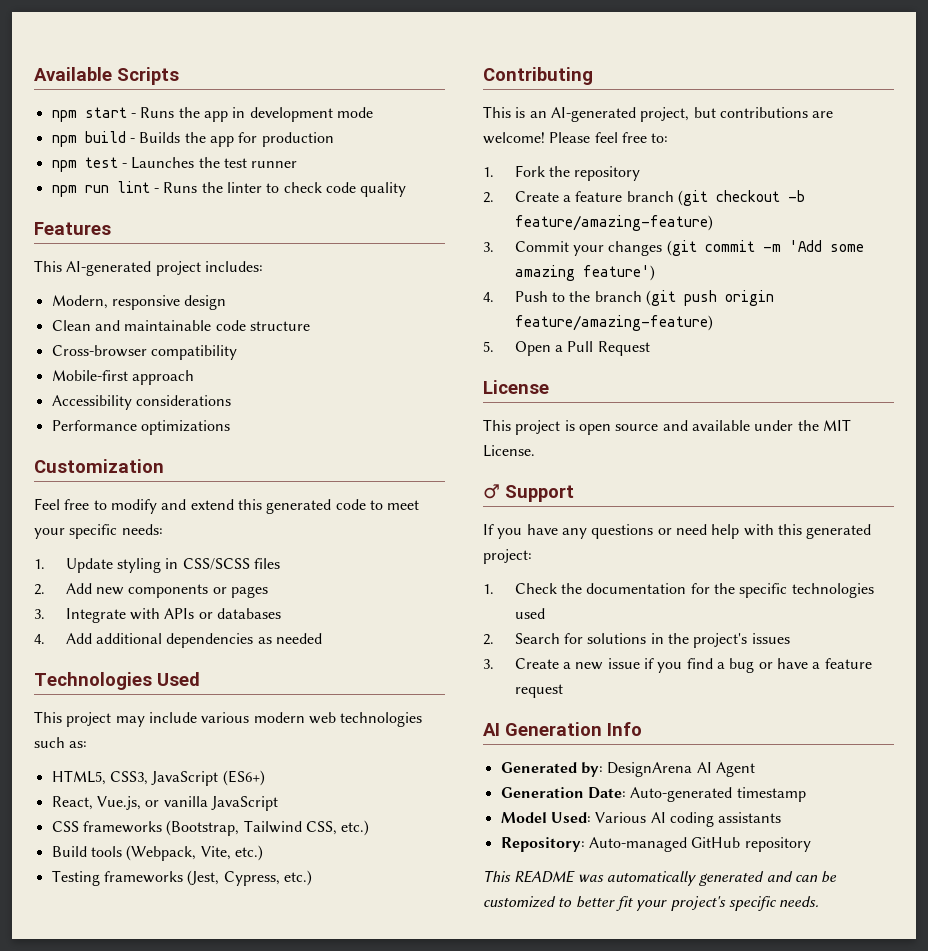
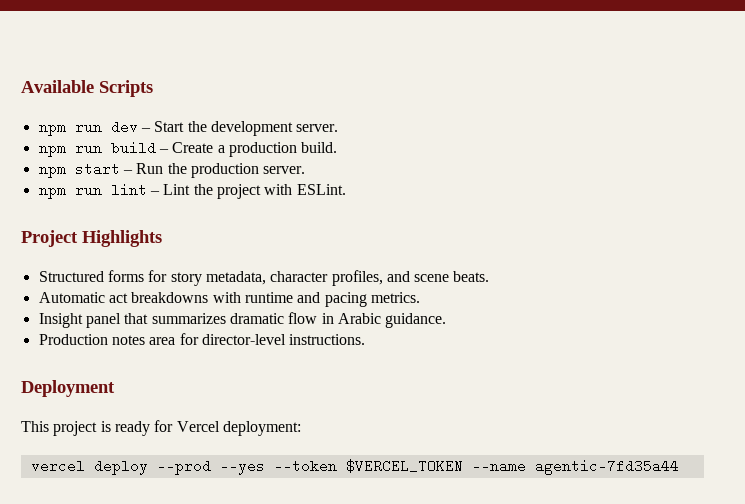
- npm start - Runs the app in development mode
- npm build - Builds the app for production
- npm test - Launches the test runner
- npm run lint - Runs the linter to check code quality
- Features
- This AI-generated project includes:
- Modern, responsive design
- Clean and maintainable code structure
- Cross-browser compatibility
- Mobile-first approach
- Accessibility considerations
- Performance optimizations
- Customization
- Feel free to modify and extend this generated code to meet your specific needs:
- 1. Update styling in CSS/SCSS files
- 2. Add new components or pages
- 3. Integrate with APIs or databases
- 4. Add additional dependencies as needed
- Technologies Used
- This project may include various modern web technologies such as:
- HTML5, CSS3, JavaScript (ES6+)
- React, Vue.js, or vanilla JavaScript
- CSS frameworks (Bootstrap, Tailwind CSS, etc.)
- Build tools (Webpack, Vite, etc.)
- Testing frameworks (Jest, Cypress, etc.)
- Contributing
- This is an AI-generated project, but contributions are welcome! Please feel free to:
- 1. Fork the repository
- 2. Create a feature branch (git checkout -b feature/amazing-feature)
- 3. Commit your changes (git commit -m 'Add some amazing feature')
- 4. Push to the branch (git push origin feature/amazing-feature)
- 5. Open a Pull Request
- License
- This project is open source and available under the MIT License.
- ♂ Support
- If you have any questions or need help with this generated project:
- 1. Check the documentation for the specific technologies used
- 2. Search for solutions in the project's issues
- 3. Create a new issue if you find a bug or have a feature request
- AI Generation Info
- Generated by: DesignArena AI Agent
- Generation Date: Auto-generated timestamp
- Model Used: Various AI coding assistants
- Repository: Auto-managed GitHub repository
- This README was automatically generated and can be customized to better fit your project's specific needs.
+ npm run dev – Start the development server.
+ npm run build – Create a production build.
+ npm start – Run the production server.
+ npm run lint – Lint the project with ESLint.
+ Project Highlights
+ Structured forms for story metadata, character profiles, and scene beats.
+ Automatic act breakdowns with runtime and pacing metrics.
+ Insight panel that summarizes dramatic flow in Arabic guidance.
+ Production notes area for director-level instructions.
+ Deployment
+ This project is ready for Vercel deployment:
+ vercel deploy --prod --yes --token $VERCEL_TOKEN --name agentic-7fd35a44

